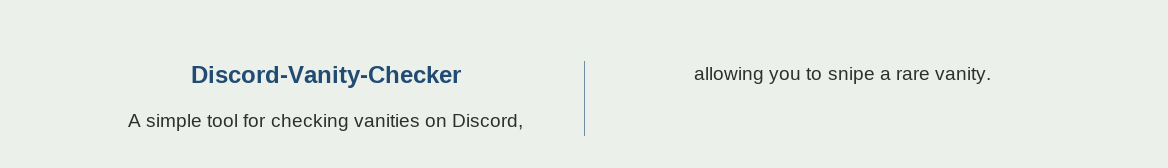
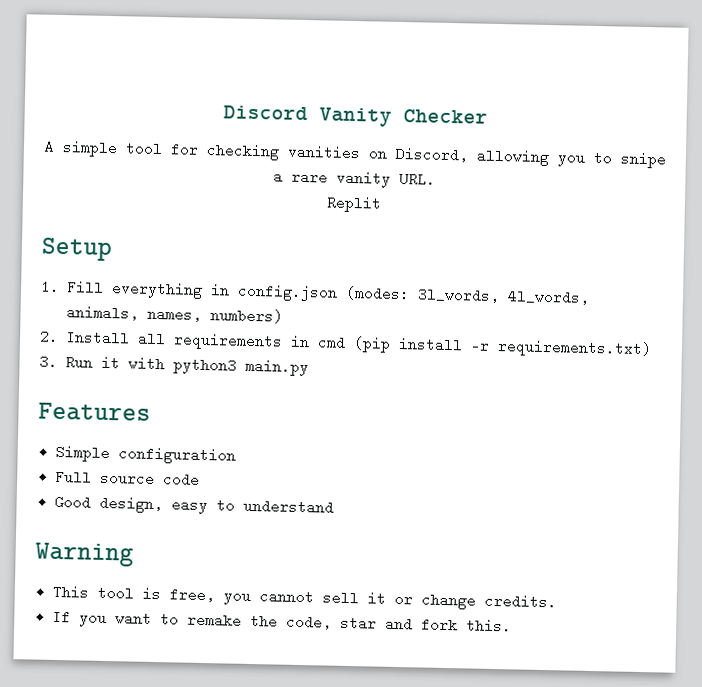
- Discord-Vanity-Checker
+ Discord Vanity Checker
- A simple tool for checking vanities on Discord, allowing you to snipe a rare vanity.
+ A simple tool for checking vanities on Discord, allowing you to snipe a rare vanity URL.
+ Replit
+ Setup
+ 1. Fill everything in config.json (modes: 3l_words, 4l_words, animals, names, numbers)
+ 2. Install all requirements in cmd (pip install -r requirements.txt)
+ 3. Run it with python3 main.py
+ Features
+ Simple configuration
+ Full source code
+ Good design, easy to understand
+ Warning
+ This tool is free, you cannot sell it or change credits.
+ If you want to remake the code, star and fork this.

